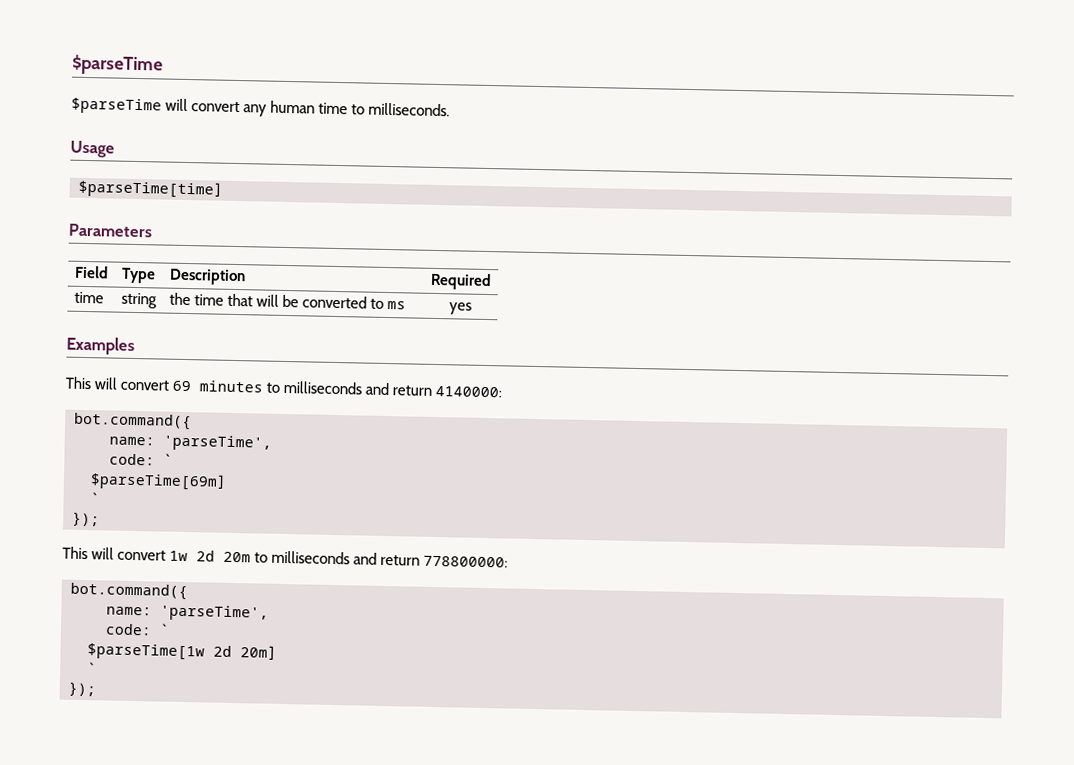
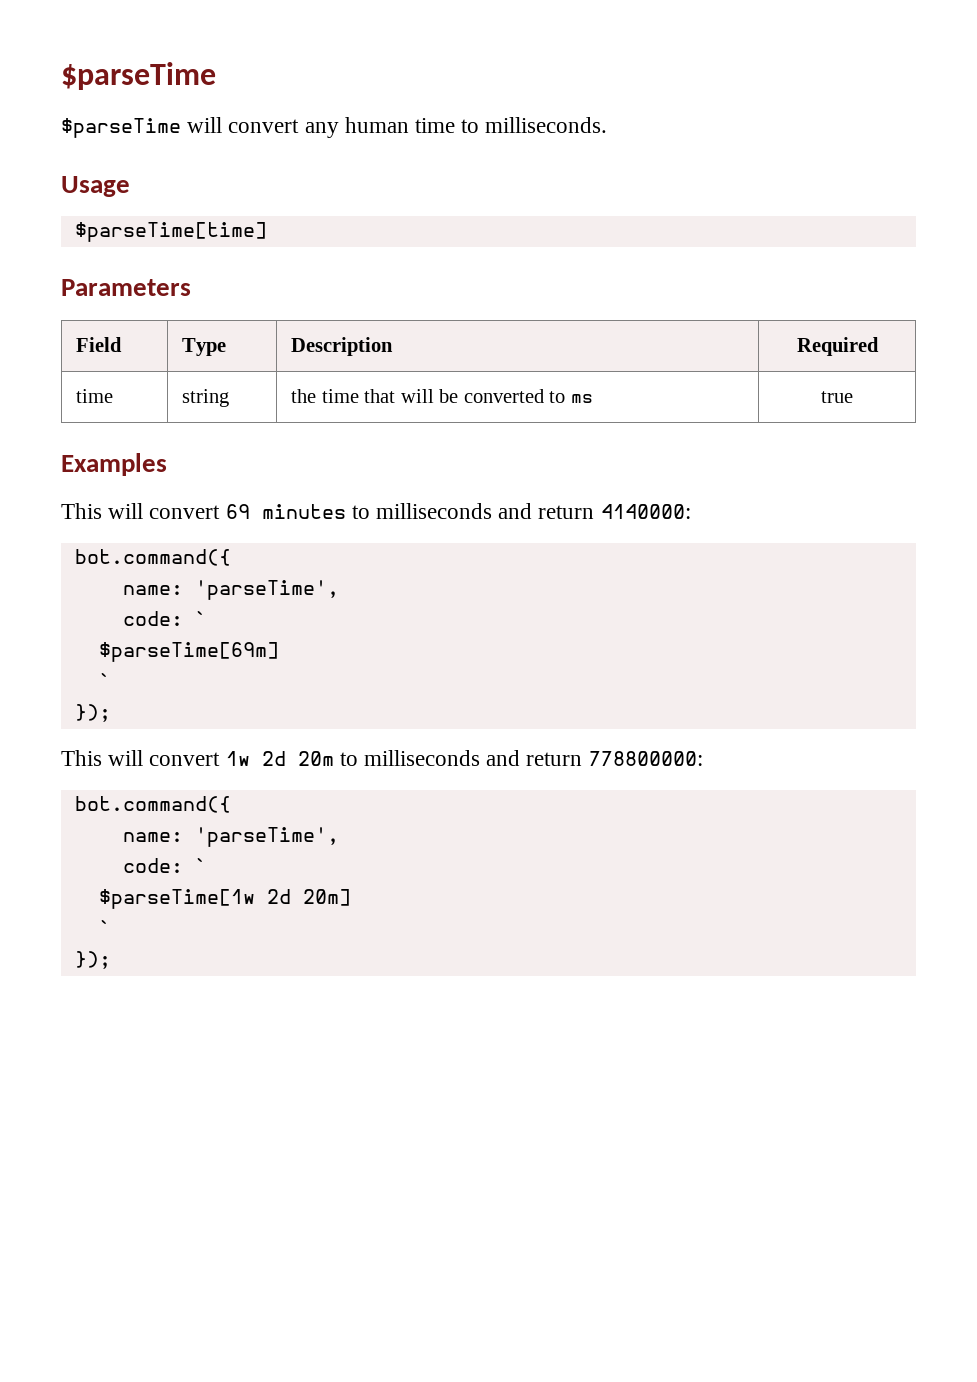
- time | string | the time that will be converted to ms | yes
+ time | string | the time that will be converted to ms | true

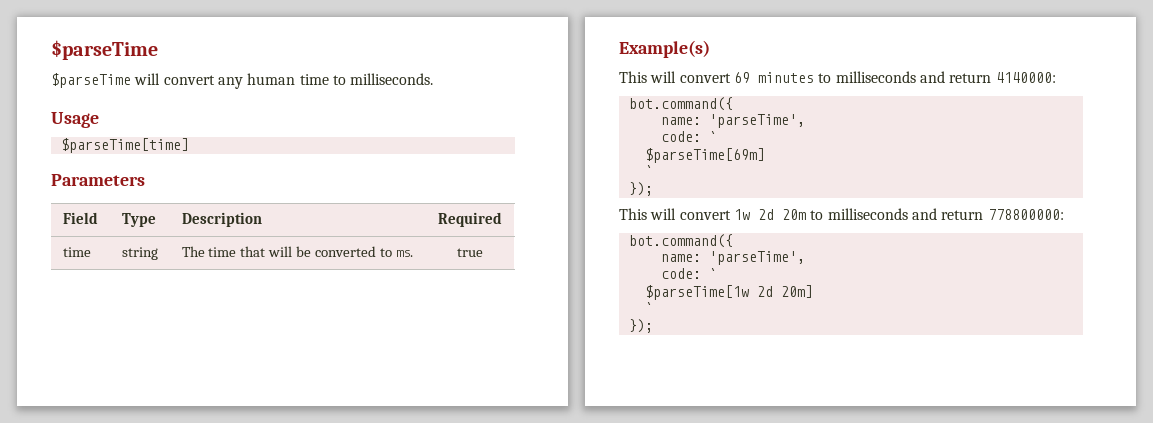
- time | string | the time that will be converted to ms | true
+ time | string | The time that will be converted to ms. | true
- Examples
+ Example(s)

